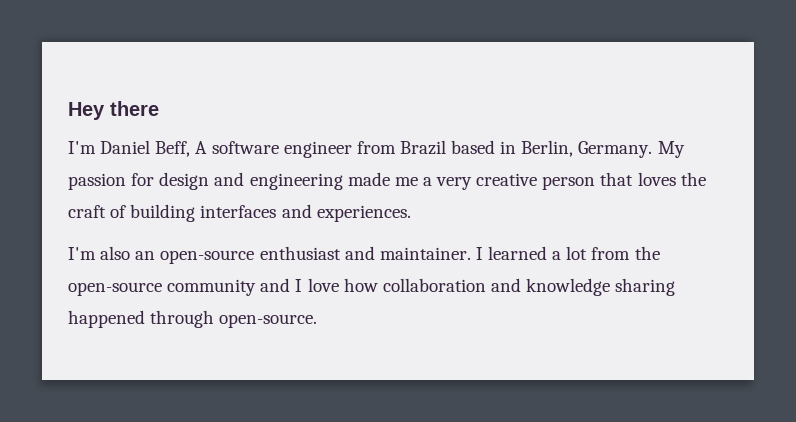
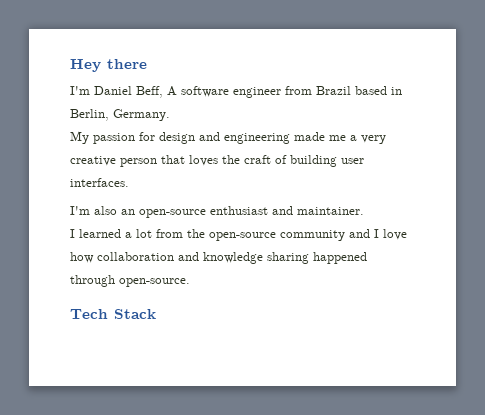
- I'm Daniel Beff, A software engineer from Brazil based in Berlin, Germany. My passion for design and engineering made me a very creative person that loves the craft of building interfaces and experiences.
+ I'm Daniel Beff, A software engineer from Brazil based in Berlin, Germany.
+ My passion for design and engineering made me a very creative person that loves the craft of building user interfaces.
- I'm also an open-source enthusiast and maintainer. I learned a lot from the open-source community and I love how collaboration and knowledge sharing happened through open-source.
+ I'm also an open-source enthusiast and maintainer.
+ I learned a lot from the open-source community and I love how collaboration and knowledge sharing happened through open-source.
+ Tech Stack

